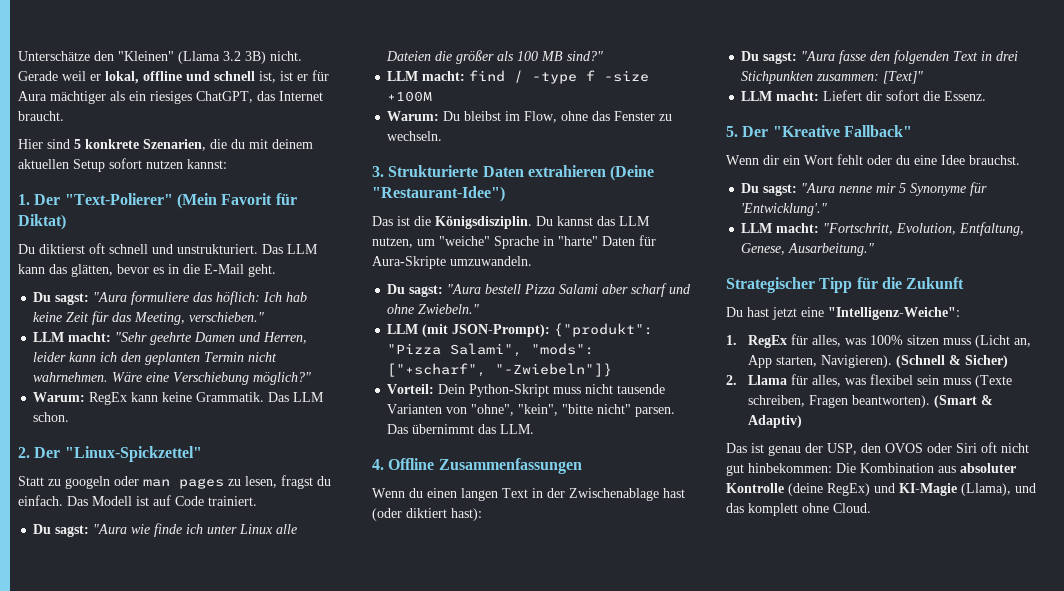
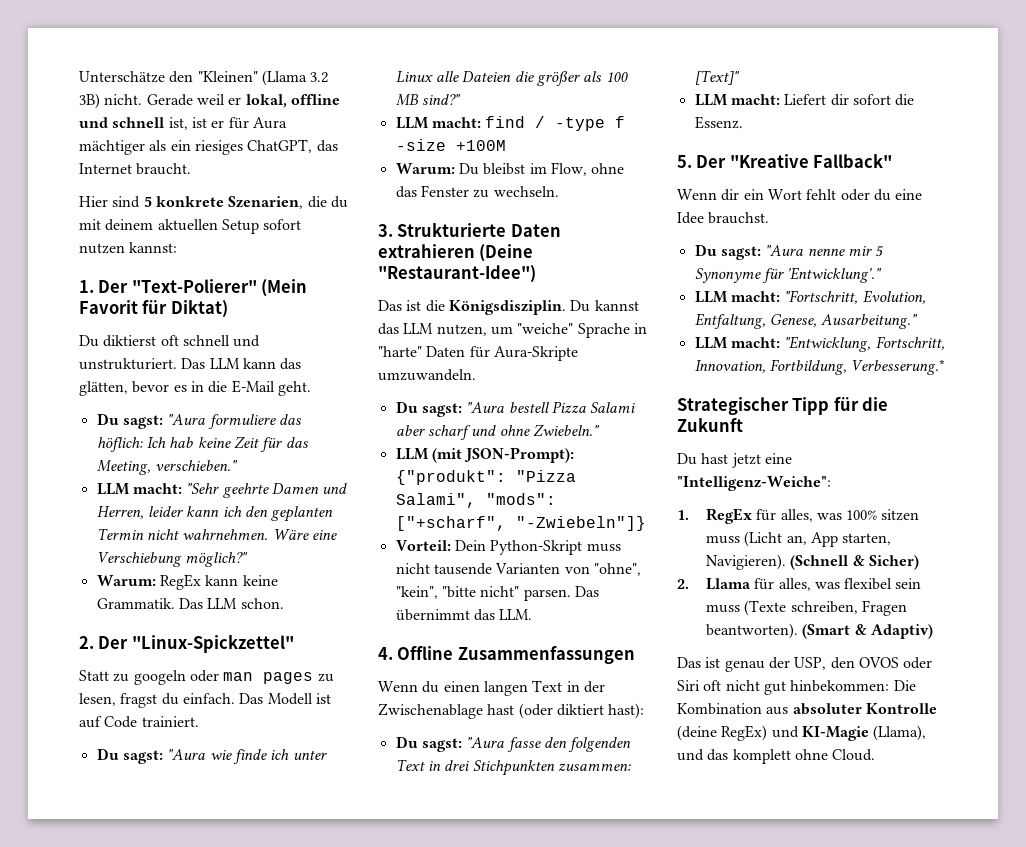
+ LLM macht: "Entwicklung, Fortschritt, Innovation, Fortbildung, Verbesserung.*

